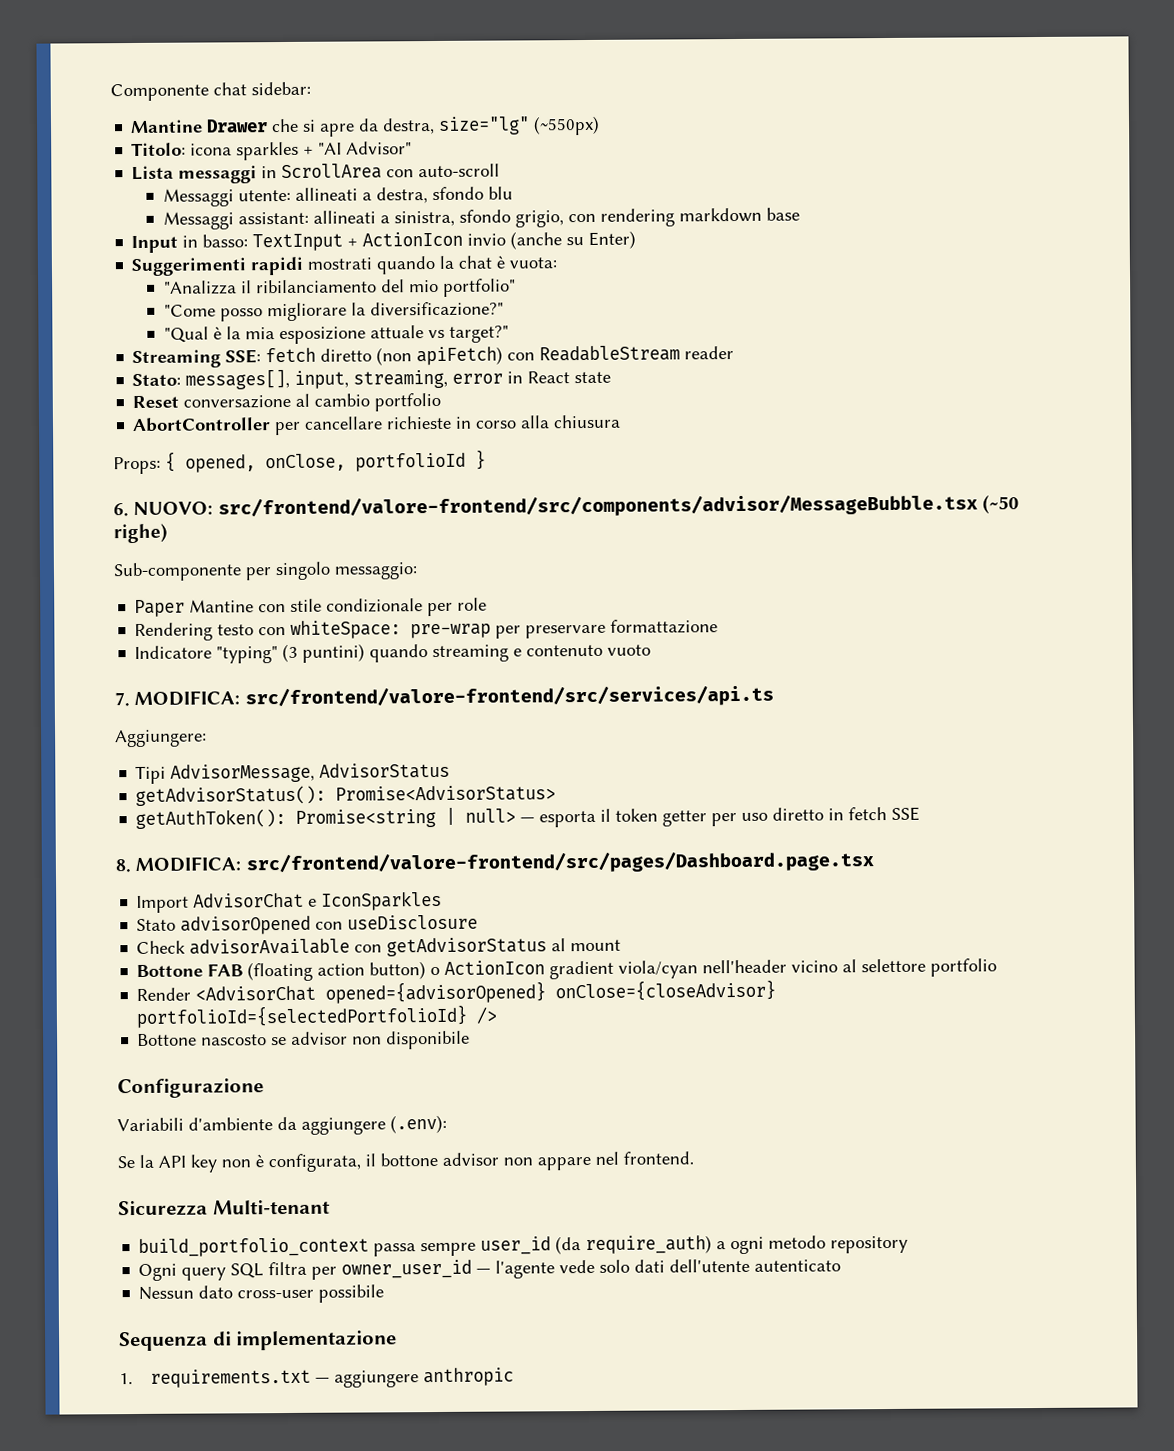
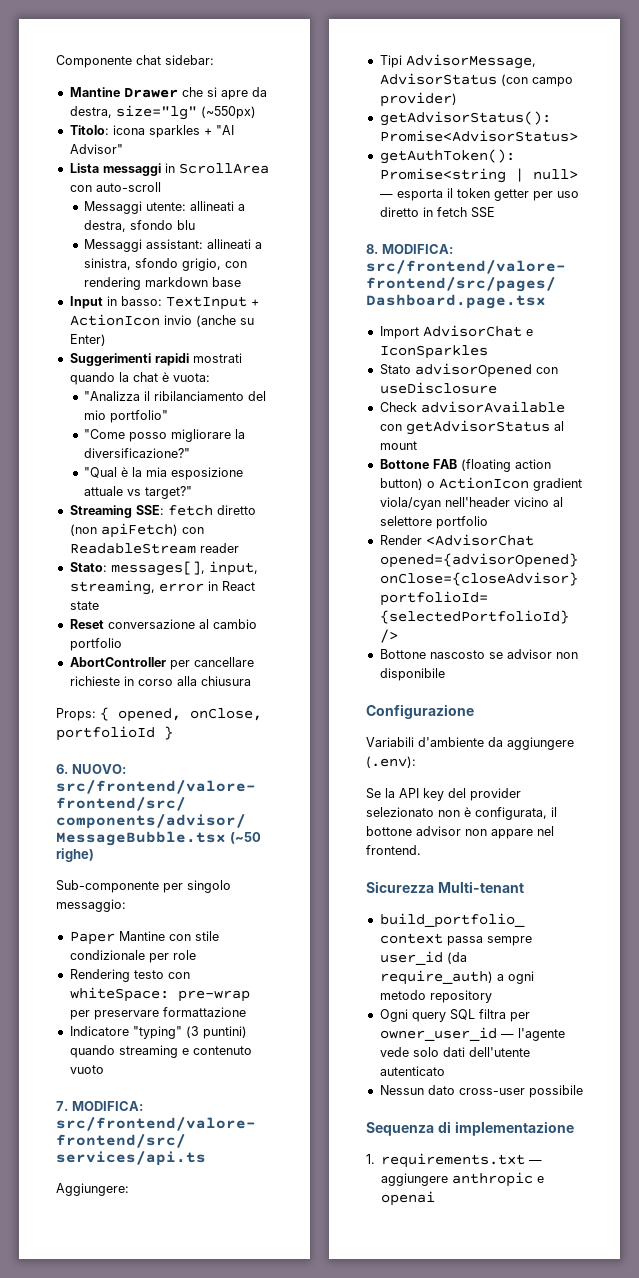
- Tipi AdvisorMessage, AdvisorStatus
+ Tipi AdvisorMessage, AdvisorStatus (con campo provider)
- Se la API key non è configurata, il bottone advisor non appare nel frontend.
+ Se la API key del provider selezionato non è configurata, il bottone advisor non appare nel frontend.
- 1. requirements.txt — aggiungere anthropic
+ 1. requirements.txt — aggiungere anthropic e openai

